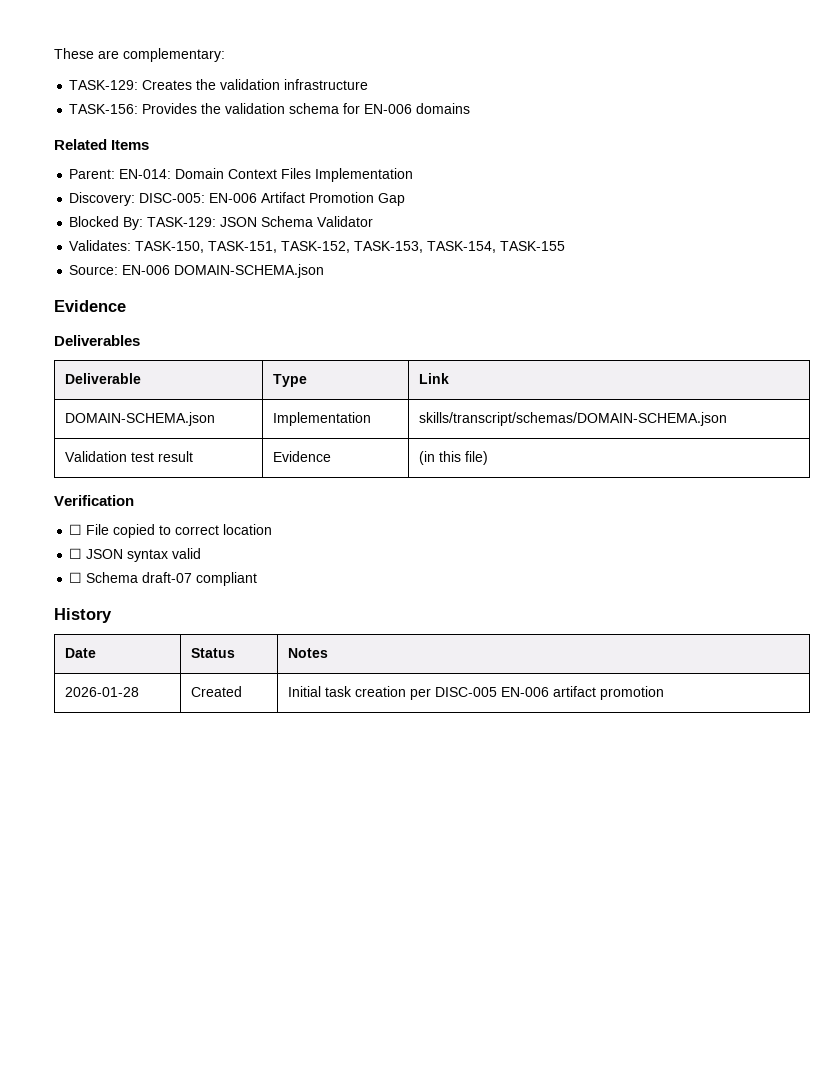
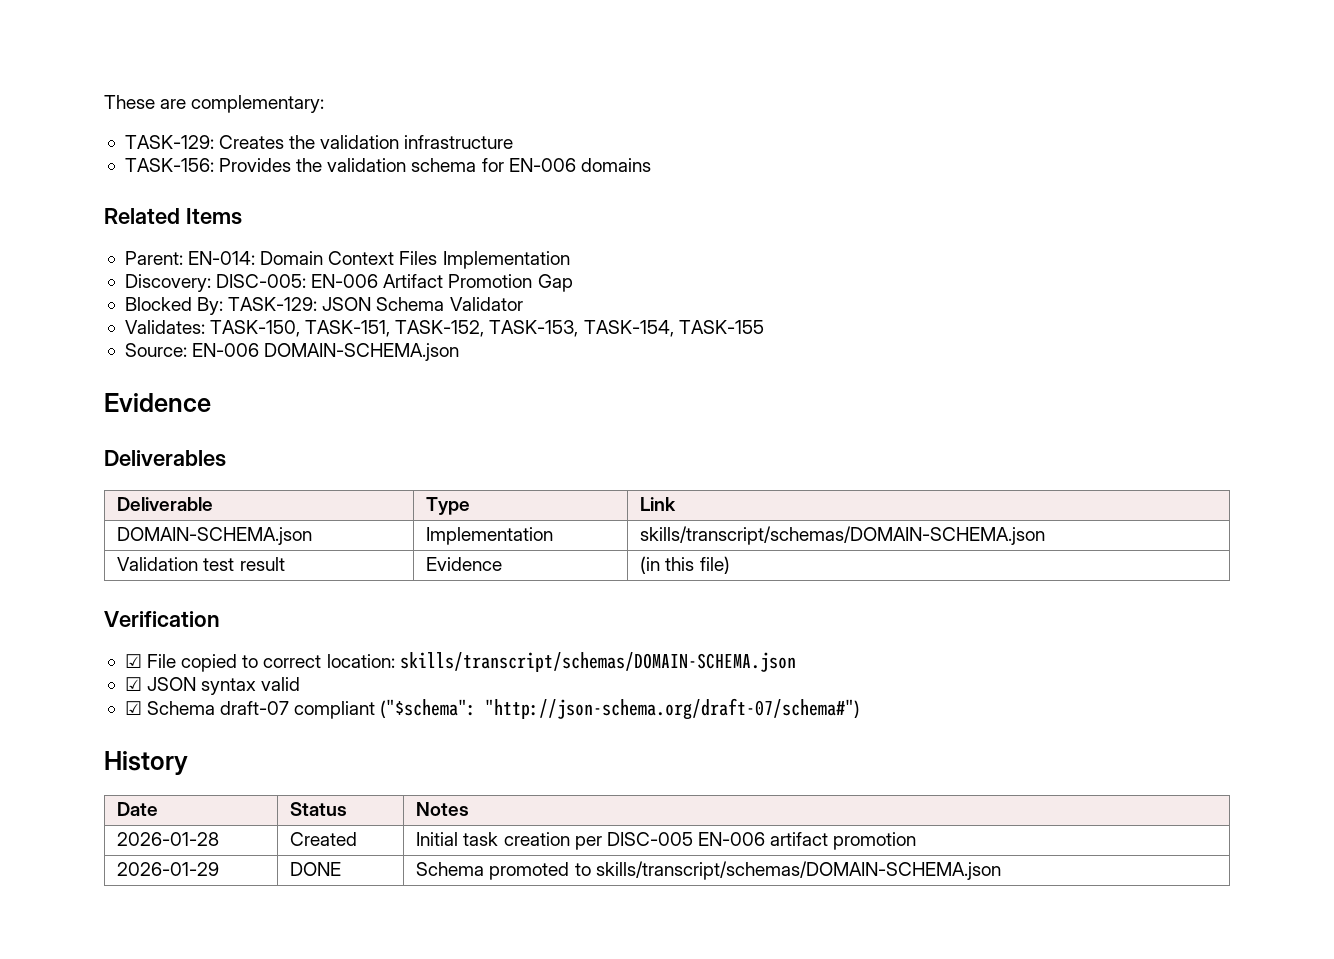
- ☐ File copied to correct location
- ☐ JSON syntax valid
+ ☑ File copied to correct location: skills/transcript/schemas/DOMAIN-SCHEMA.json
+ ☑ JSON syntax valid
- ☐ Schema draft-07 compliant
+ ☑ Schema draft-07 compliant ("$schema": "http://json-schema.org/draft-07/schema#")
+ 2026-01-29 | DONE | Schema promoted to skills/transcript/schemas/DOMAIN-SCHEMA.json

